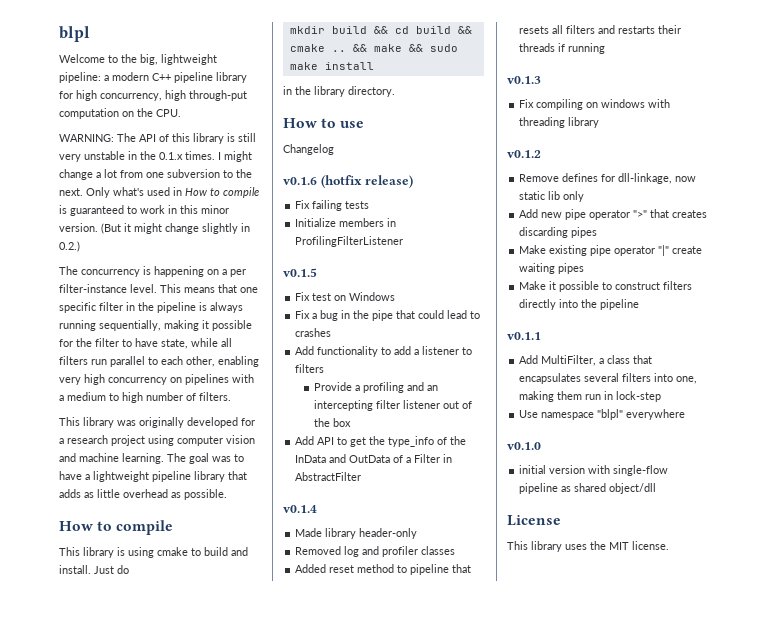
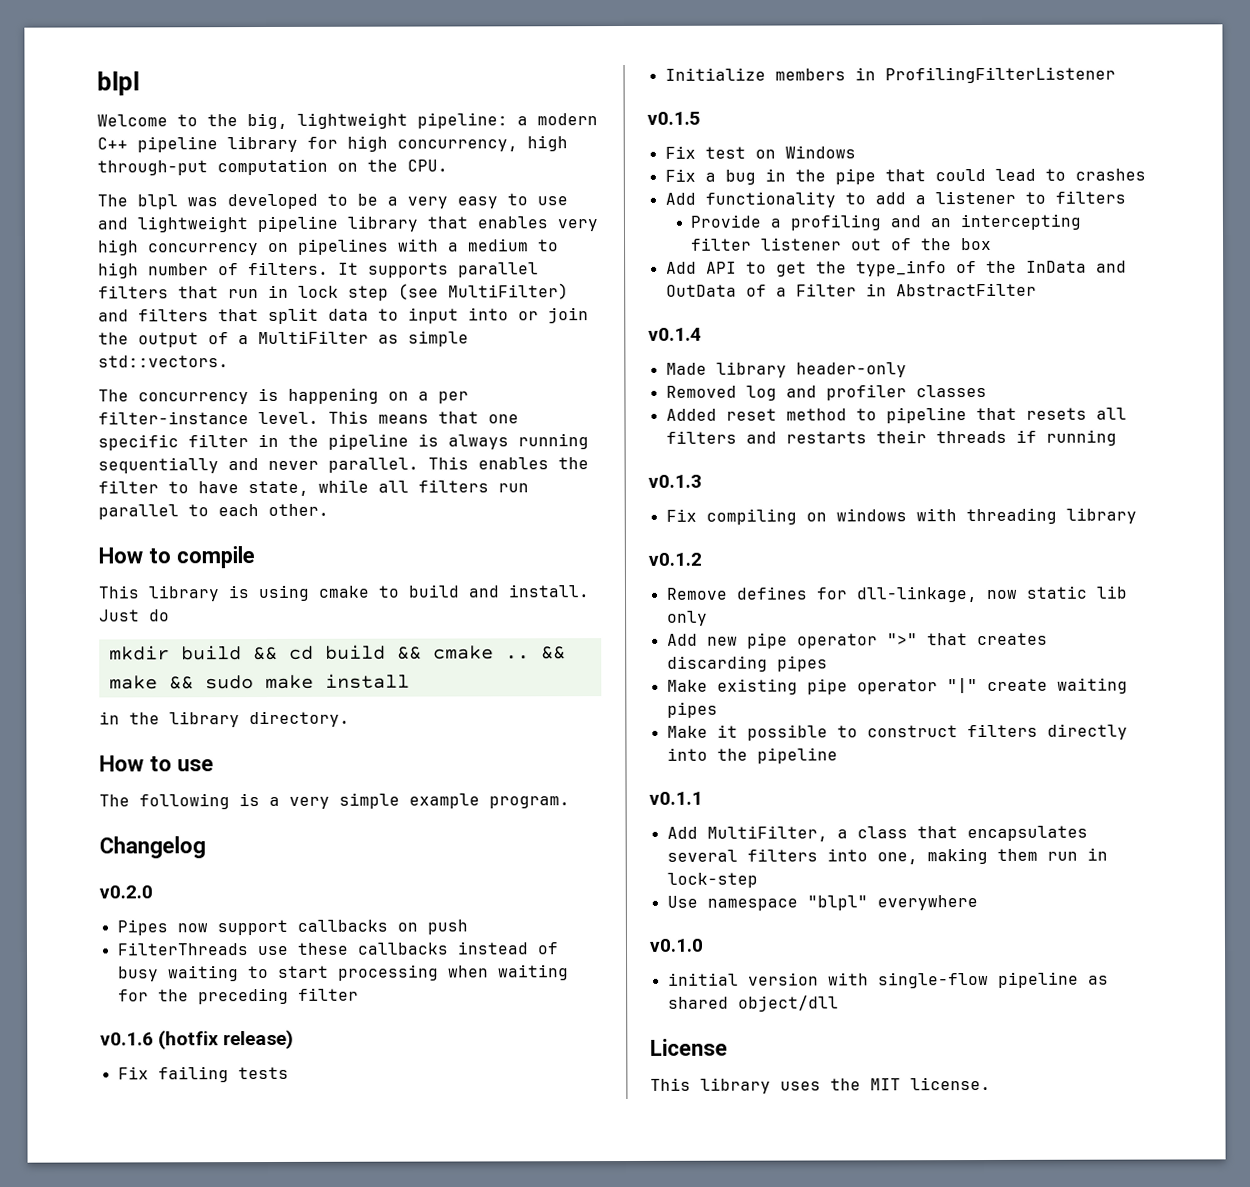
- WARNING: The API of this library is still very unstable in the 0.1.x times. I might change a lot from one subversion to the next. Only what's used in How to compile is guaranteed to work in this minor version. (But it might change slightly in 0.2.)
+ The blpl was developed to be a very easy to use and lightweight pipeline library that enables very high concurrency on pipelines with a medium to high number of filters. It supports parallel filters that run in lock step (see MultiFilter) and filters that split data to input into or join the output of a MultiFilter as simple std::vectors.
- This means that one specific filter in the pipeline is always running sequentially, making it possible for the filter to have state, while all filters run parallel to each other, enabling very high concurrency on pipelines with a medium to high number of filters.
- This library was originally developed for a research project using computer vision and machine learning. The goal was to have a lightweight pipeline library that adds as little overhead as possible.
+ This means that one specific filter in the pipeline is always running sequentially and never parallel. This enables the filter to have state, while all filters run parallel to each other.
+ The following is a very simple example program.
  Changelog
+ v0.2.0
+ Pipes now support callbacks on push
+ FilterThreads use these callbacks instead of busy waiting to start processing when waiting for the preceding filter

